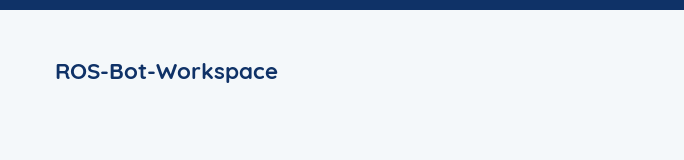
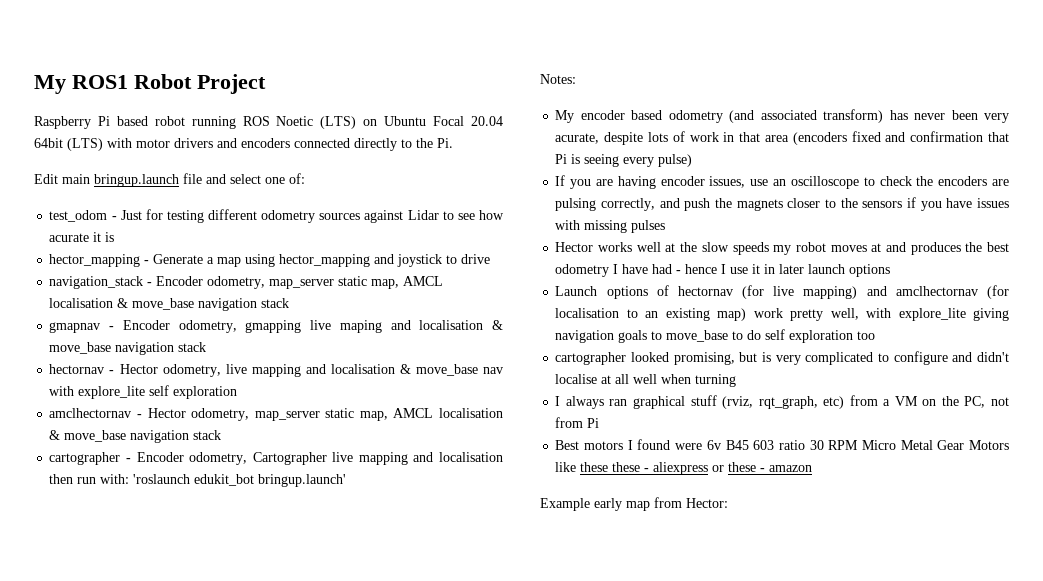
- ROS-Bot-Workspace
+ My ROS1 Robot Project
+ Raspberry Pi based robot running ROS Noetic (LTS) on Ubuntu Focal 20.04 64bit (LTS) with motor drivers and encoders connected directly to the Pi.
+ Edit main bringup.launch file and select one of:
+ test_odom - Just for testing different odometry sources against Lidar to see how acurate it is
+ hector_mapping - Generate a map using hector_mapping and joystick to drive
+ navigation_stack - Encoder odometry, map_server static map, AMCL localisation & move_base navigation stack
+ gmapnav - Encoder odometry, gmapping live maping and localisation & move_base navigation stack
+ hectornav - Hector odometry, live mapping and localisation & move_base nav with explore_lite self exploration
+ amclhectornav - Hector odometry, map_server static map, AMCL localisation & move_base navigation stack
+ cartographer - Encoder odometry, Cartographer live mapping and localisation then run with: 'roslaunch edukit_bot bringup.launch'
+ Notes:
+ My encoder based odometry (and associated transform) has never been very acurate, despite lots of work in that area (encoders fixed and confirmation that Pi is seeing every pulse)
+ If you are having encoder issues, use an oscilloscope to check the encoders are pulsing correctly, and push the magnets closer to the sensors if you have issues with missing pulses
+ Hector works well at the slow speeds my robot moves at and produces the best odometry I have had - hence I use it in later launch options
+ Launch options of hectornav (for live mapping) and amclhectornav (for localisation to an existing map) work pretty well, with explore_lite giving navigation goals to move_base to do self exploration too
+ cartographer looked promising, but is very complicated to configure and didn't localise at all well when turning
+ I always ran graphical stuff (rviz, rqt_graph, etc) from a VM on the PC, not from Pi
+ Best motors I found were 6v B45 603 ratio 30 RPM Micro Metal Gear Motors like these these - aliexpress or these - amazon
+ Example early map from Hector:

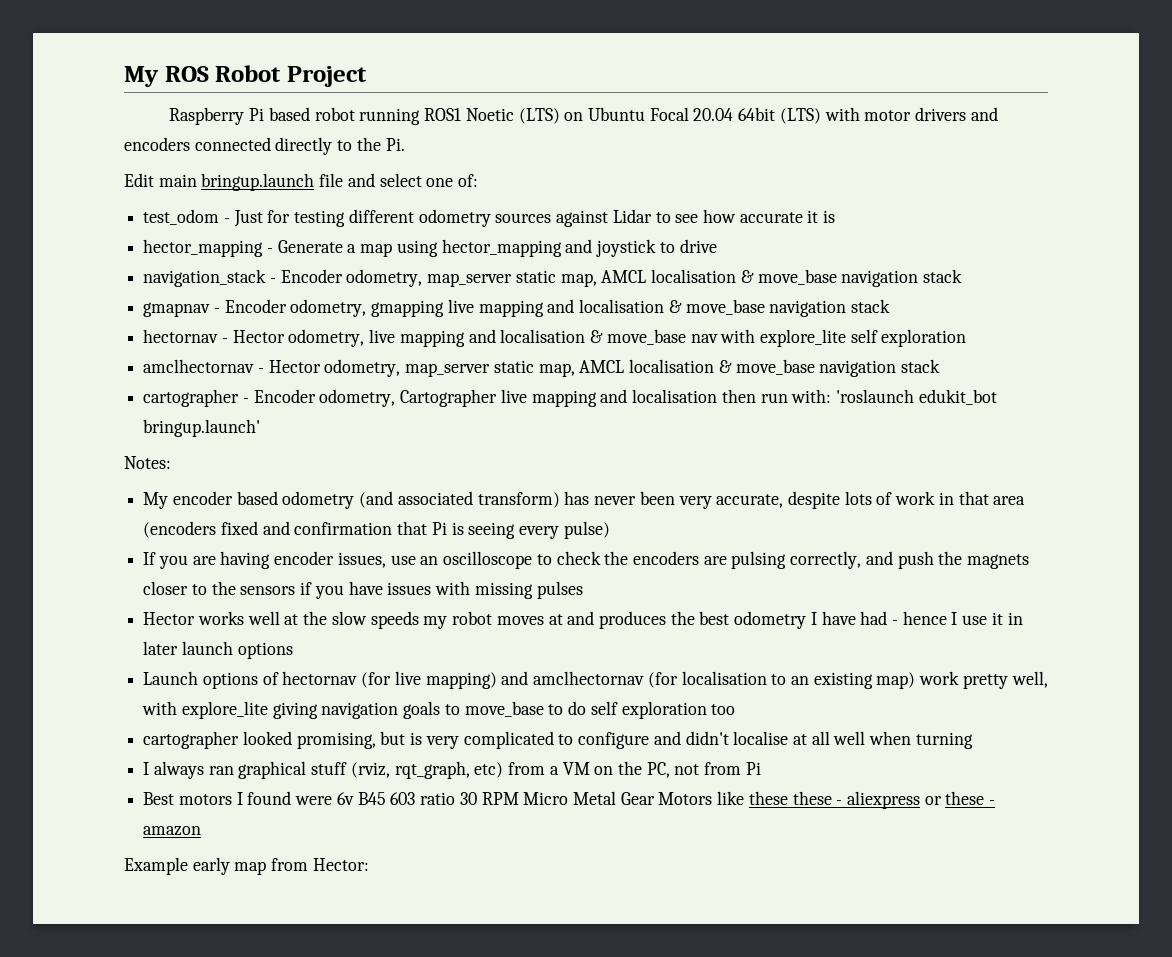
- My ROS1 Robot Project
+ My ROS Robot Project
- Raspberry Pi based robot running ROS Noetic (LTS) on Ubuntu Focal 20.04 64bit (LTS) with motor drivers and encoders connected directly to the Pi.
+ Raspberry Pi based robot running ROS1 Noetic (LTS) on Ubuntu Focal 20.04 64bit (LTS) with motor drivers and encoders connected directly to the Pi.
- test_odom - Just for testing different odometry sources against Lidar to see how acurate it is
+ test_odom - Just for testing different odometry sources against Lidar to see how accurate it is
- gmapnav - Encoder odometry, gmapping live maping and localisation & move_base navigation stack
+ gmapnav - Encoder odometry, gmapping live mapping and localisation & move_base navigation stack
- My encoder based odometry (and associated transform) has never been very acurate, despite lots of work in that area (encoders fixed and confirmation that Pi is seeing every pulse)
+ My encoder based odometry (and associated transform) has never been very accurate, despite lots of work in that area (encoders fixed and confirmation that Pi is seeing every pulse)

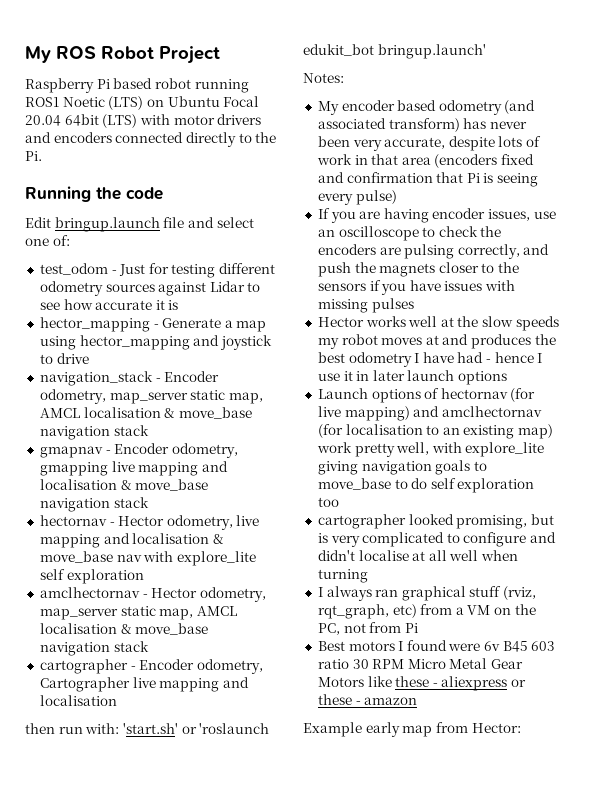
+ Running the code
- Edit main bringup.launch file and select one of:
+ Edit bringup.launch file and select one of:
- cartographer - Encoder odometry, Cartographer live mapping and localisation then run with: 'roslaunch edukit_bot bringup.launch'
+ cartographer - Encoder odometry, Cartographer live mapping and localisation
+ then run with: 'start.sh' or 'roslaunch edukit_bot bringup.launch'
- Best motors I found were 6v B45 603 ratio 30 RPM Micro Metal Gear Motors like these these - aliexpress or these - amazon
+ Best motors I found were 6v B45 603 ratio 30 RPM Micro Metal Gear Motors like these - aliexpress or these - amazon

